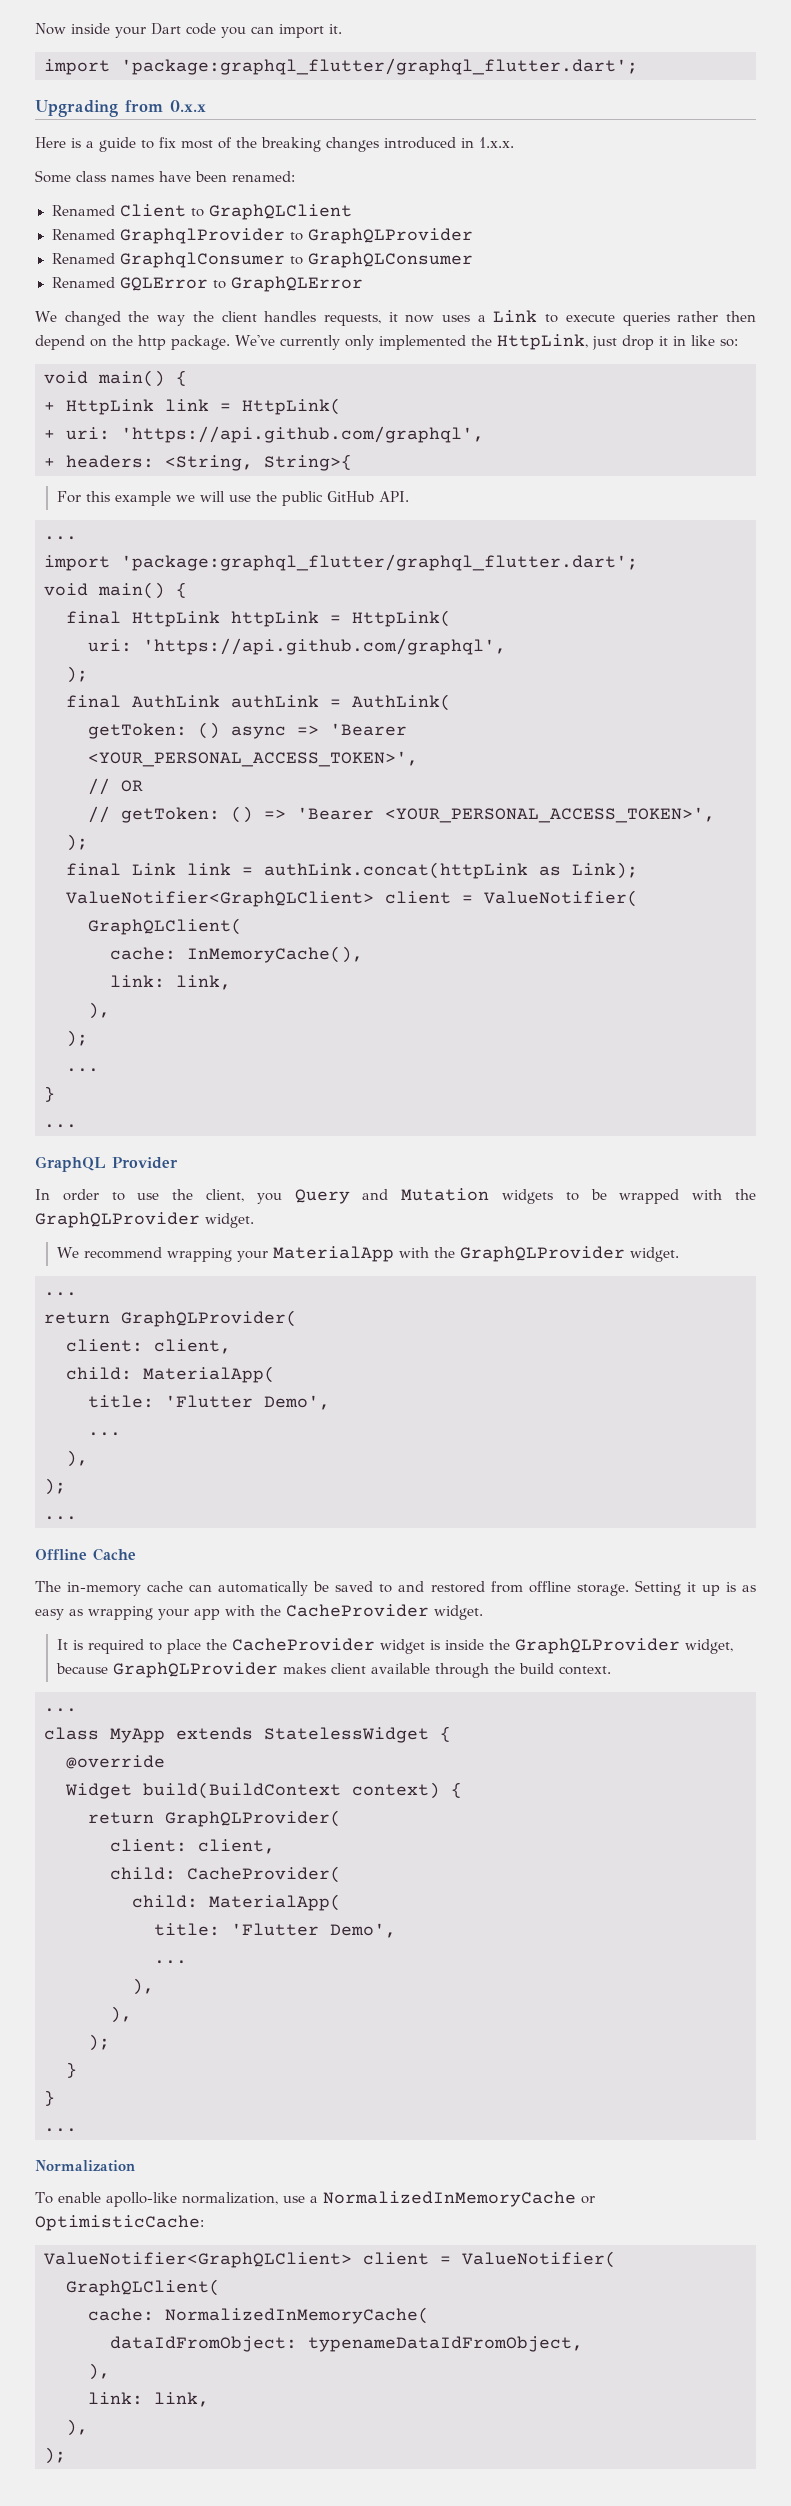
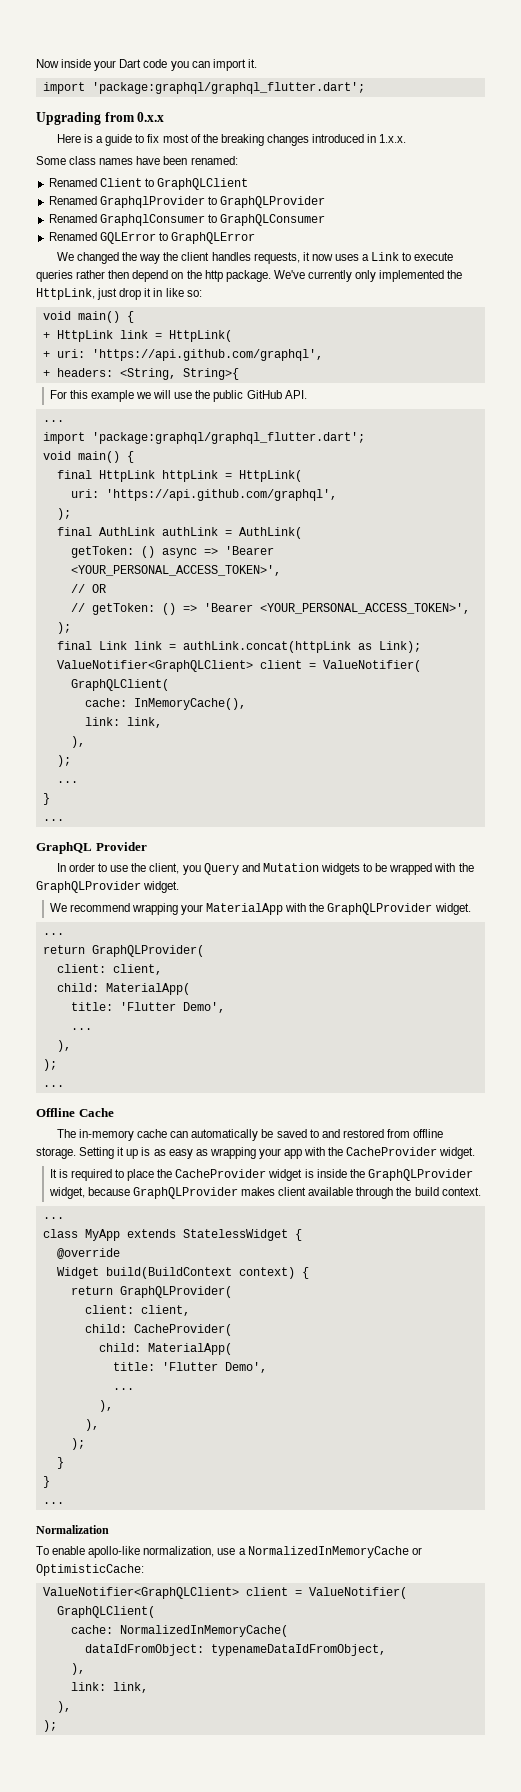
  Now inside your Dart code you can import it.
- import 'package:graphql_flutter/graphql_flutter.dart';
+ import 'package:graphql/graphql_flutter.dart';
  For this example we will use the public GitHub API.
  ...
- import 'package:graphql_flutter/graphql_flutter.dart';
+ import 'package:graphql/graphql_flutter.dart';

